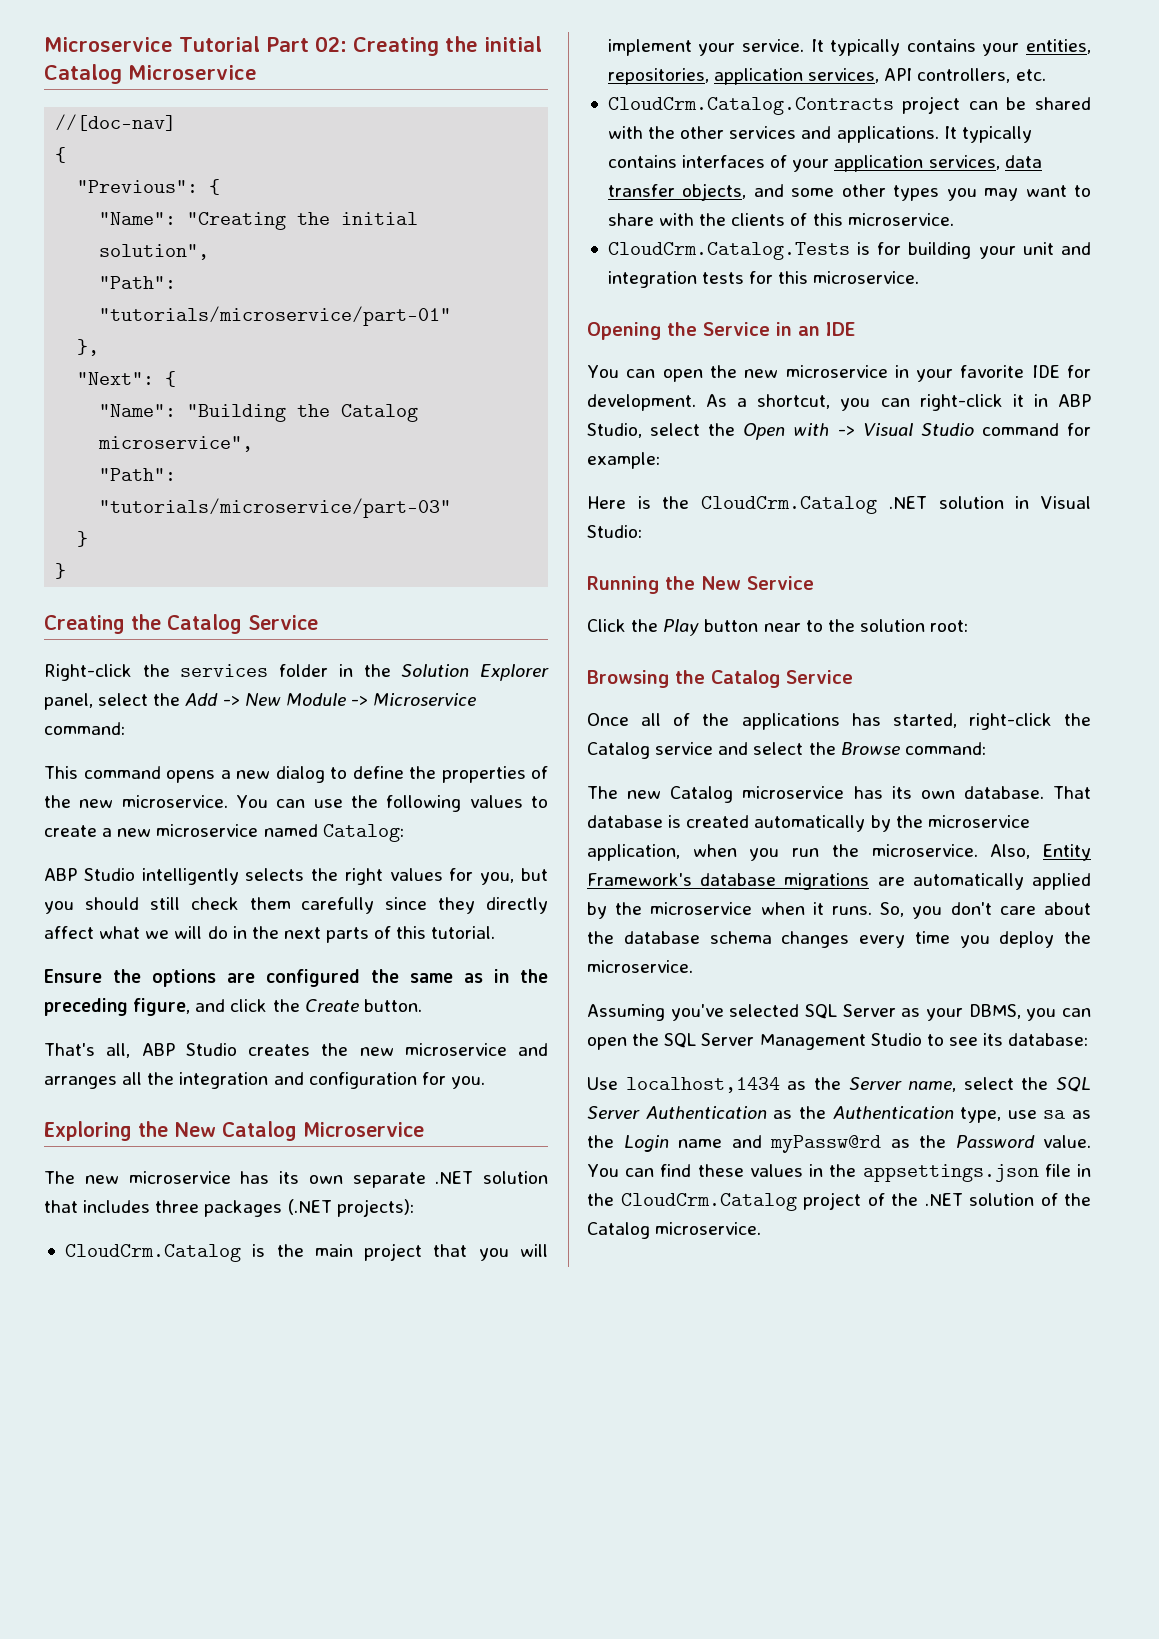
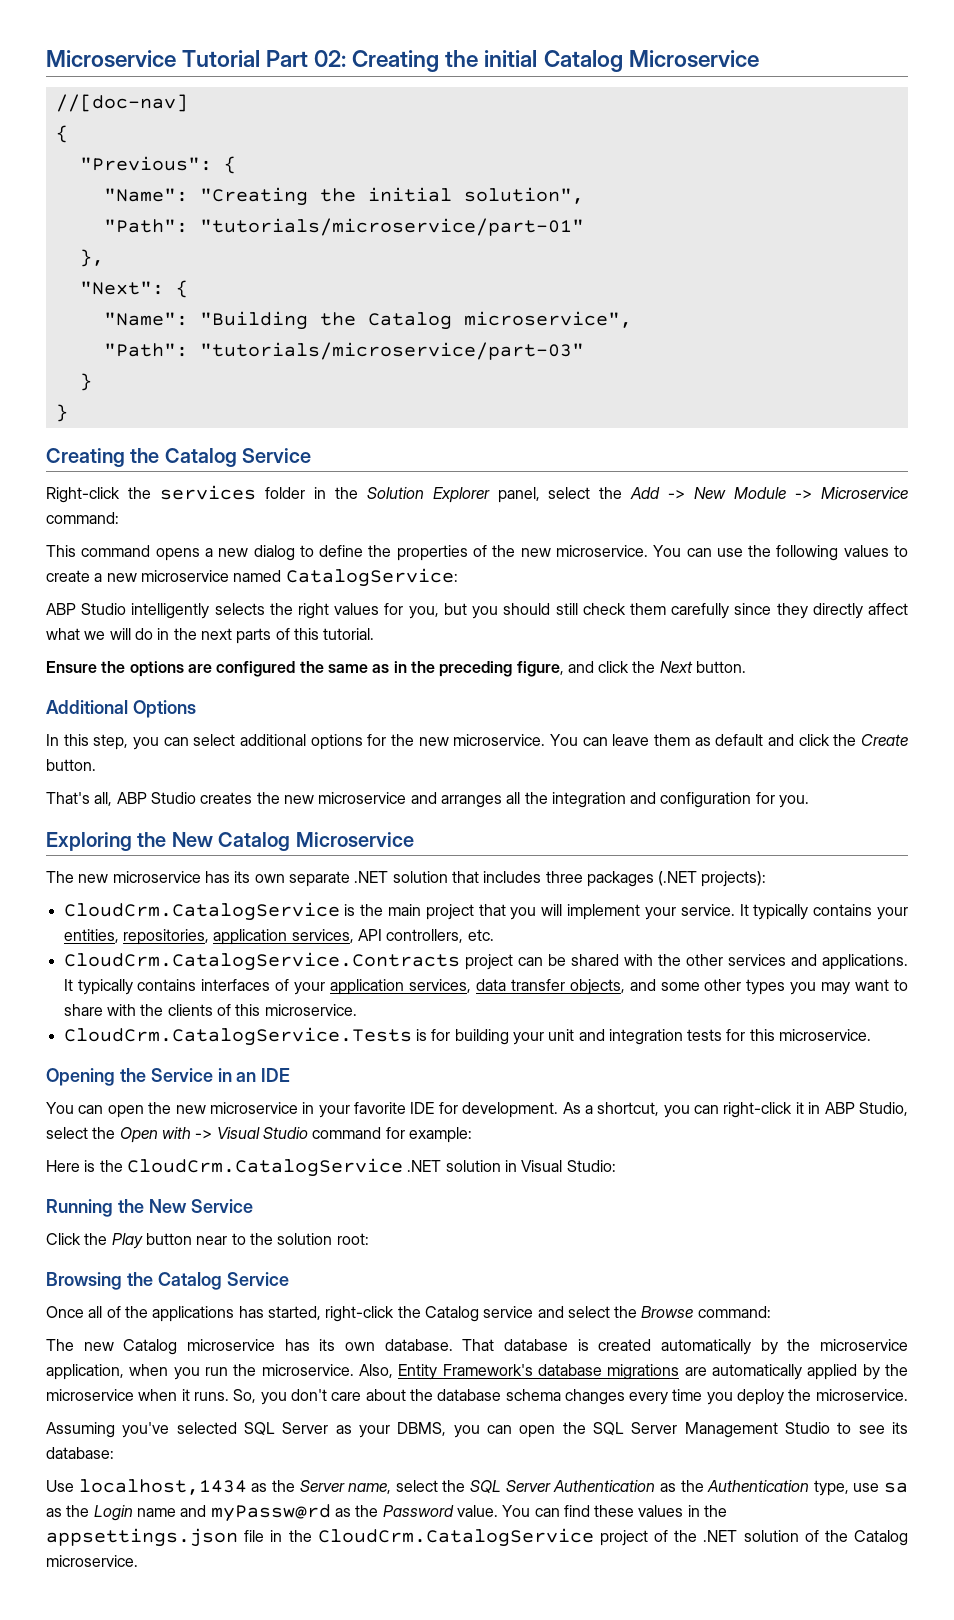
- You can use the following values to create a new microservice named Catalog:
+ You can use the following values to create a new microservice named CatalogService:
- Ensure the options are configured the same as in the preceding figure, and click the Create button.
+ Ensure the options are configured the same as in the preceding figure, and click the Next button.
+ Additional Options
+ In this step, you can select additional options for the new microservice. You can leave them as default and click the Create button.
- CloudCrm.Catalog is the main project that you will implement your service.
+ CloudCrm.CatalogService is the main project that you will implement your service.
- CloudCrm.Catalog.Contracts project can be shared with the other services and applications.
+ CloudCrm.CatalogService.Contracts project can be shared with the other services and applications.
- CloudCrm.Catalog.Tests is for building your unit and integration tests for this microservice.
+ CloudCrm.CatalogService.Tests is for building your unit and integration tests for this microservice.
- Here is the CloudCrm.Catalog .NET solution in Visual Studio:
+ Here is the CloudCrm.CatalogService .NET solution in Visual Studio:
- You can find these values in the appsettings.json file in the CloudCrm.Catalog project of the .NET solution of the Catalog microservice.
+ You can find these values in the appsettings.json file in the CloudCrm.CatalogService project of the .NET solution of the Catalog microservice.

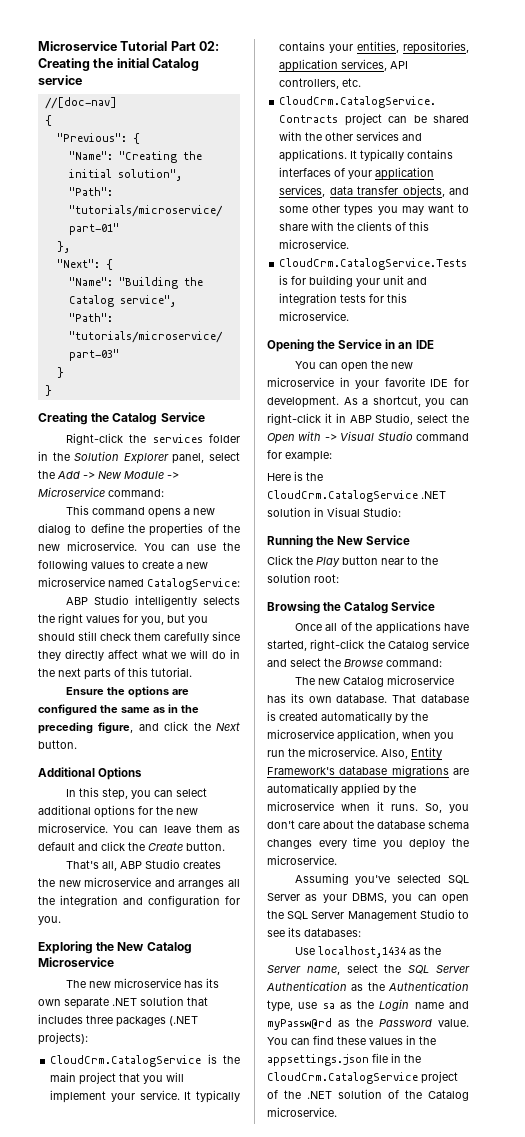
- Microservice Tutorial Part 02: Creating the initial Catalog Microservice
+ Microservice Tutorial Part 02: Creating the initial Catalog service
- "Name": "Building the Catalog microservice",
+ "Name": "Building the Catalog service",
- Once all of the applications has started, right-click the Catalog service and select the Browse command:
+ Once all of the applications have started, right-click the Catalog service and select the Browse command:
- Assuming you've selected SQL Server as your DBMS, you can open the SQL Server Management Studio to see its database:
+ Assuming you've selected SQL Server as your DBMS, you can open the SQL Server Management Studio to see its databases:

